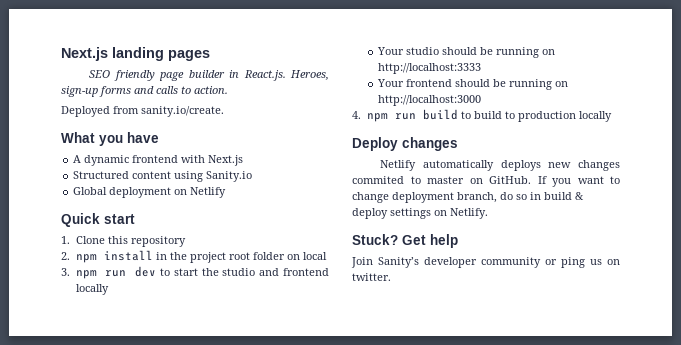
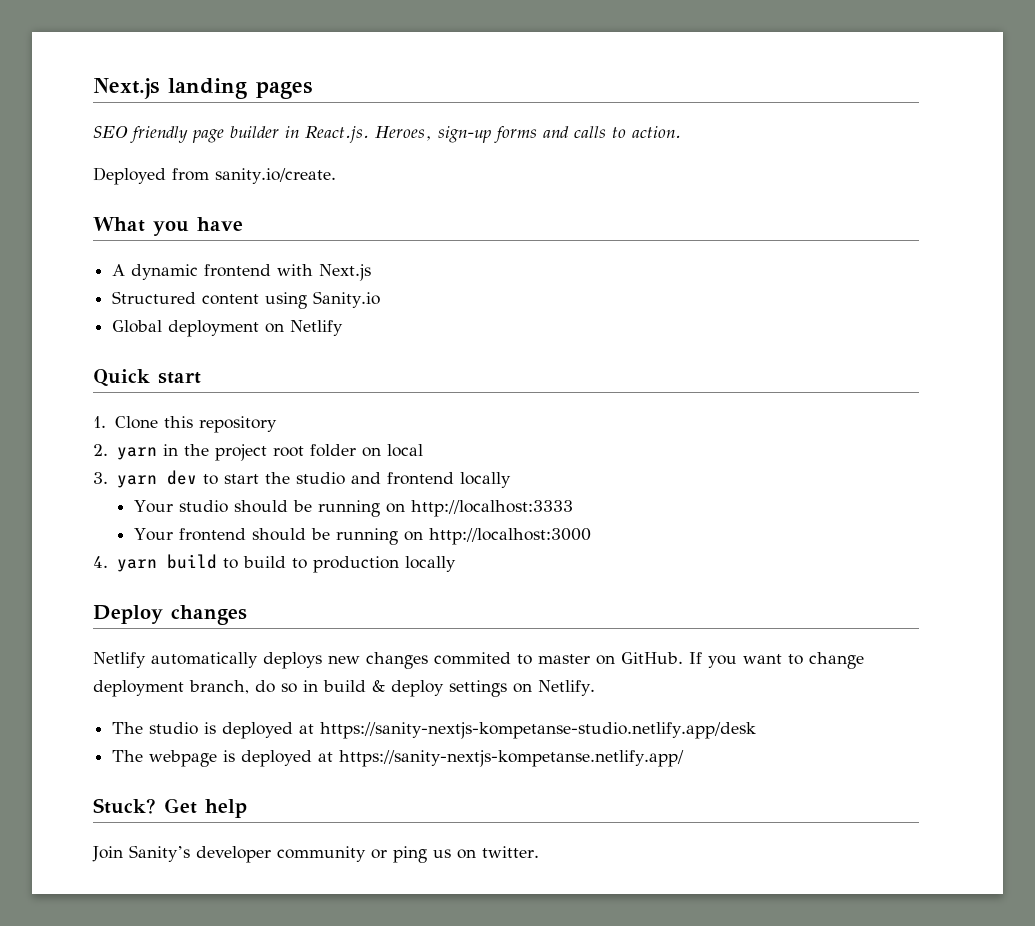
- 2. npm install in the project root folder on local
+ 2. yarn in the project root folder on local
- 3. npm run dev to start the studio and frontend locally
+ 3. yarn dev to start the studio and frontend locally
- 4. npm run build to build to production locally
+ 4. yarn build to build to production locally
+ The studio is deployed at https://sanity-nextjs-kompetanse-studio.netlify.app/desk
+ The webpage is deployed at https://sanity-nextjs-kompetanse.netlify.app/

